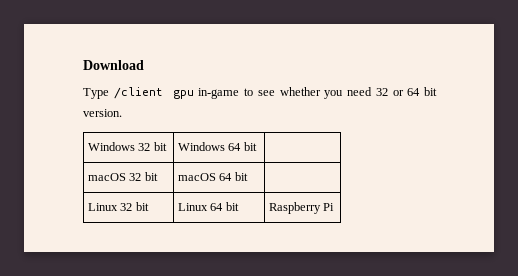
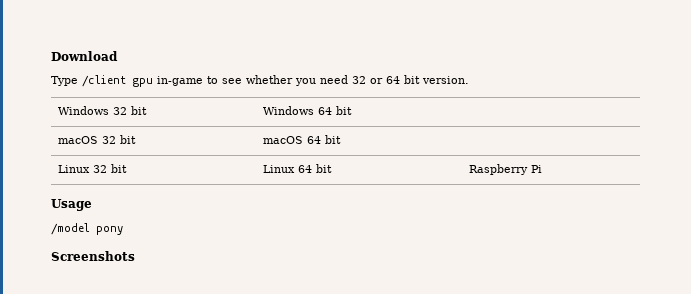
+ Usage
+ /model pony
+ Screenshots

